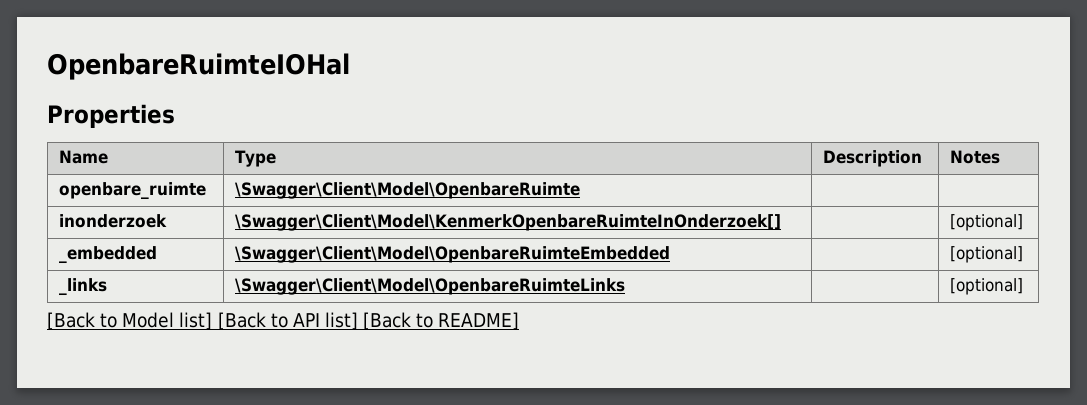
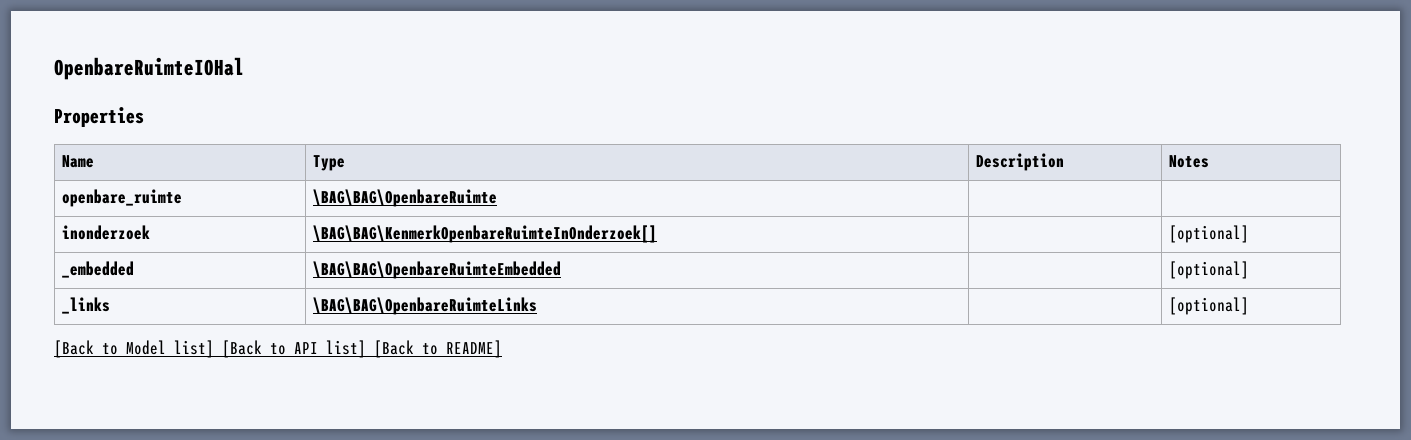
- openbare_ruimte | \Swagger\Client\Model\OpenbareRuimte | |
+ openbare_ruimte | \BAG\BAG\OpenbareRuimte | |
- inonderzoek | \Swagger\Client\Model\KenmerkOpenbareRuimteInOnderzoek[] | | [optional]
+ inonderzoek | \BAG\BAG\KenmerkOpenbareRuimteInOnderzoek[] | | [optional]
- _embedded | \Swagger\Client\Model\OpenbareRuimteEmbedded | | [optional]
+ _embedded | \BAG\BAG\OpenbareRuimteEmbedded | | [optional]
- _links | \Swagger\Client\Model\OpenbareRuimteLinks | | [optional]
+ _links | \BAG\BAG\OpenbareRuimteLinks | | [optional]

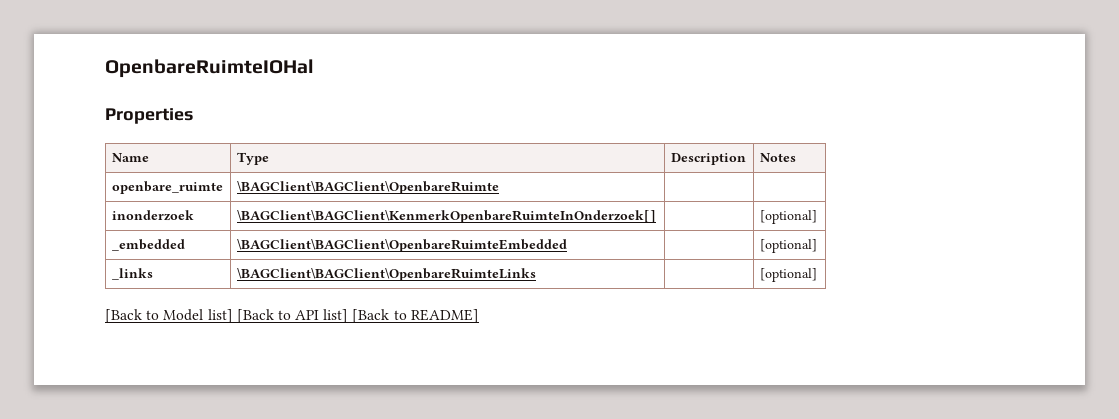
- openbare_ruimte | \BAG\BAG\OpenbareRuimte | |
+ openbare_ruimte | \BAGClient\BAGClient\OpenbareRuimte | |
- inonderzoek | \BAG\BAG\KenmerkOpenbareRuimteInOnderzoek[] | | [optional]
+ inonderzoek | \BAGClient\BAGClient\KenmerkOpenbareRuimteInOnderzoek[] | | [optional]
- _embedded | \BAG\BAG\OpenbareRuimteEmbedded | | [optional]
+ _embedded | \BAGClient\BAGClient\OpenbareRuimteEmbedded | | [optional]
- _links | \BAG\BAG\OpenbareRuimteLinks | | [optional]
+ _links | \BAGClient\BAGClient\OpenbareRuimteLinks | | [optional]

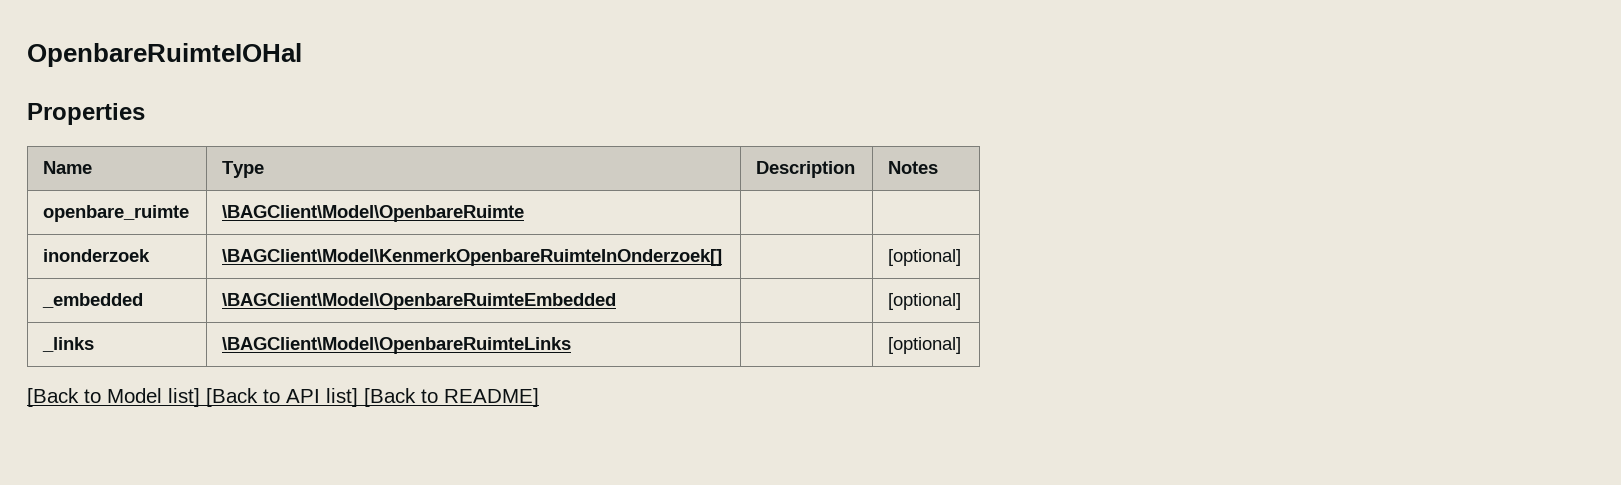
- openbare_ruimte | \BAGClient\BAGClient\OpenbareRuimte | |
+ openbare_ruimte | \BAGClient\Model\OpenbareRuimte | |
- inonderzoek | \BAGClient\BAGClient\KenmerkOpenbareRuimteInOnderzoek[] | | [optional]
+ inonderzoek | \BAGClient\Model\KenmerkOpenbareRuimteInOnderzoek[] | | [optional]
- _embedded | \BAGClient\BAGClient\OpenbareRuimteEmbedded | | [optional]
+ _embedded | \BAGClient\Model\OpenbareRuimteEmbedded | | [optional]
- _links | \BAGClient\BAGClient\OpenbareRuimteLinks | | [optional]
+ _links | \BAGClient\Model\OpenbareRuimteLinks | | [optional]

